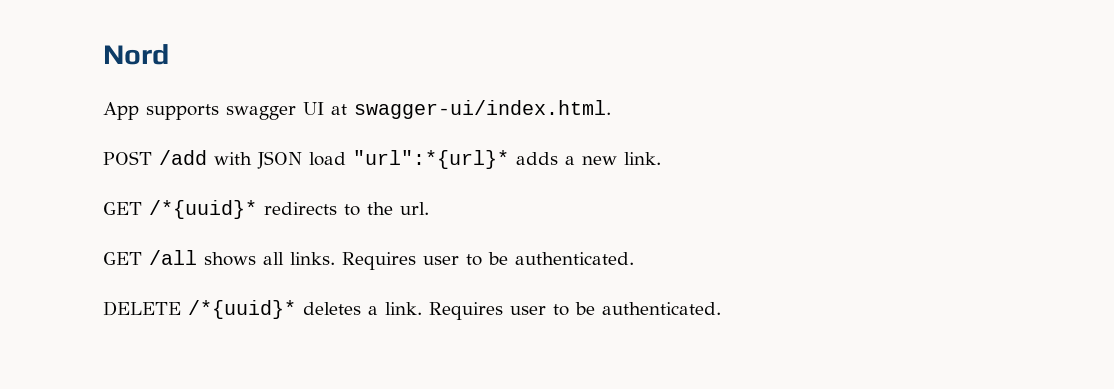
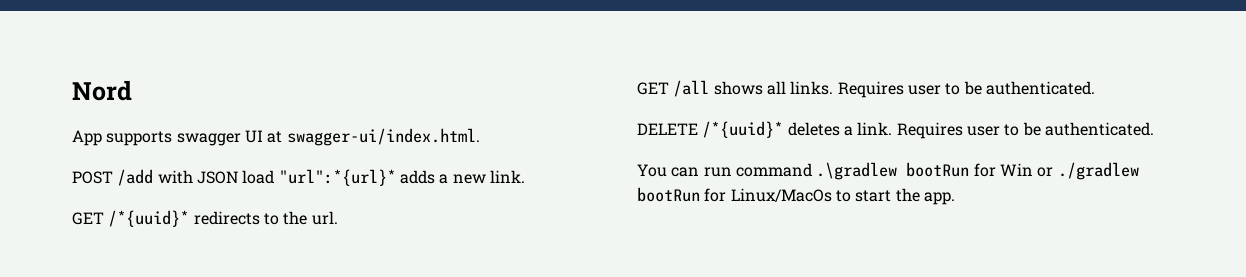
+ You can run command .\gradlew bootRun for Win or ./gradlew bootRun for Linux/MacOs to start the app.

